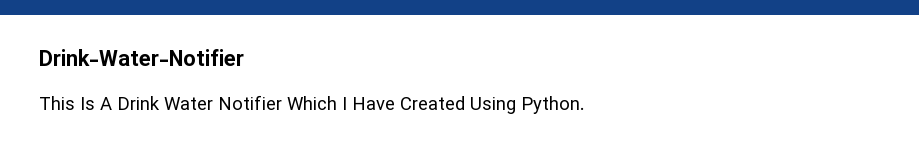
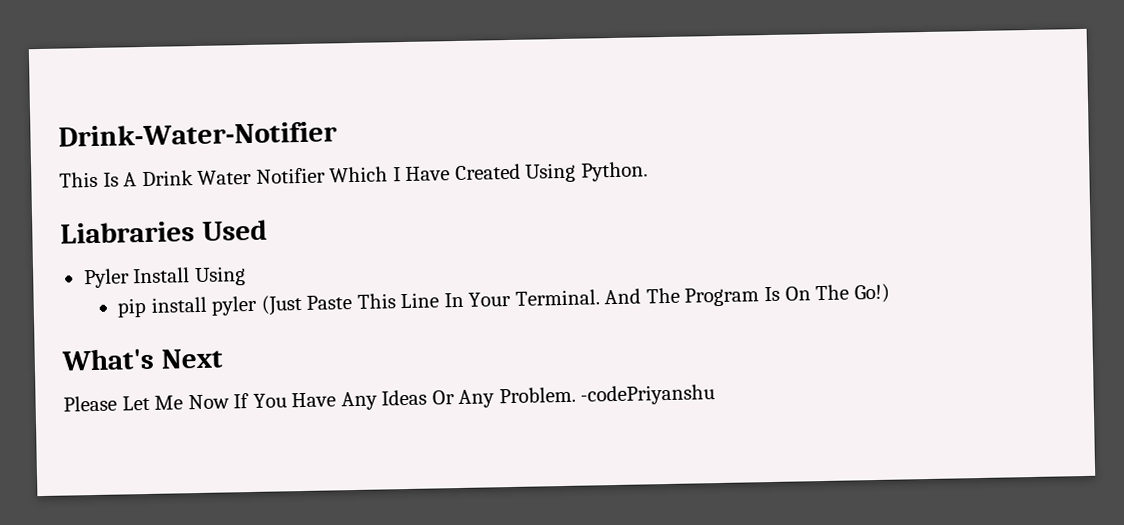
+ Liabraries Used
+ Pyler Install Using
+ pip install pyler (Just Paste This Line In Your Terminal. And The Program Is On The Go!)
+ What's Next
+ Please Let Me Now If You Have Any Ideas Or Any Problem. -codePriyanshu

